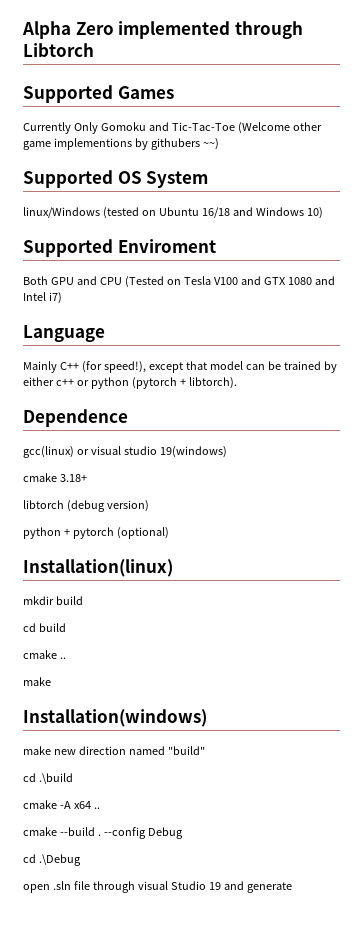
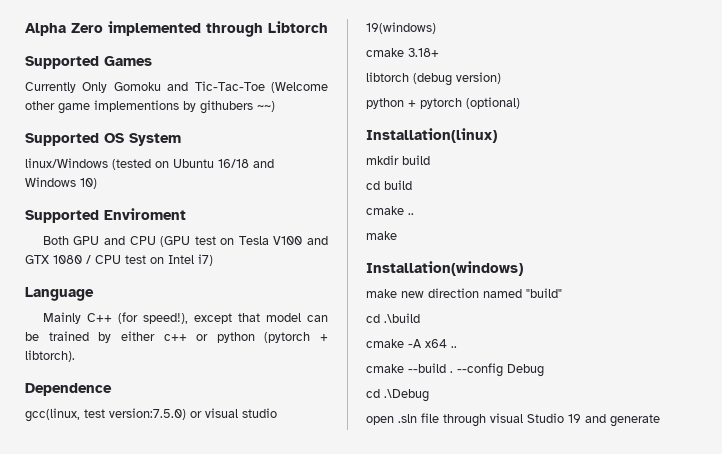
- Both GPU and CPU (Tested on Tesla V100 and GTX 1080 and Intel i7)
+ Both GPU and CPU (GPU test on Tesla V100 and GTX 1080 / CPU test on Intel i7)
- gcc(linux) or visual studio 19(windows)
+ gcc(linux, test version:7.5.0) or visual studio 19(windows)

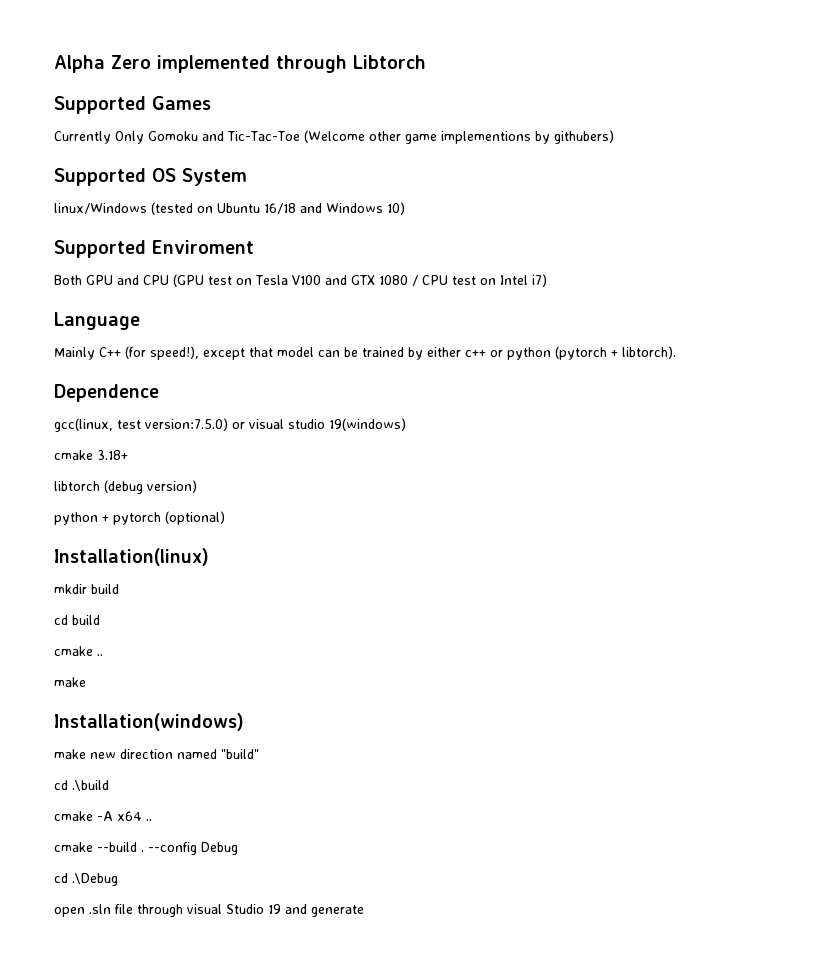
- Currently Only Gomoku and Tic-Tac-Toe (Welcome other game implementions by githubers ~~)
+ Currently Only Gomoku and Tic-Tac-Toe (Welcome other game implementions by githubers)

